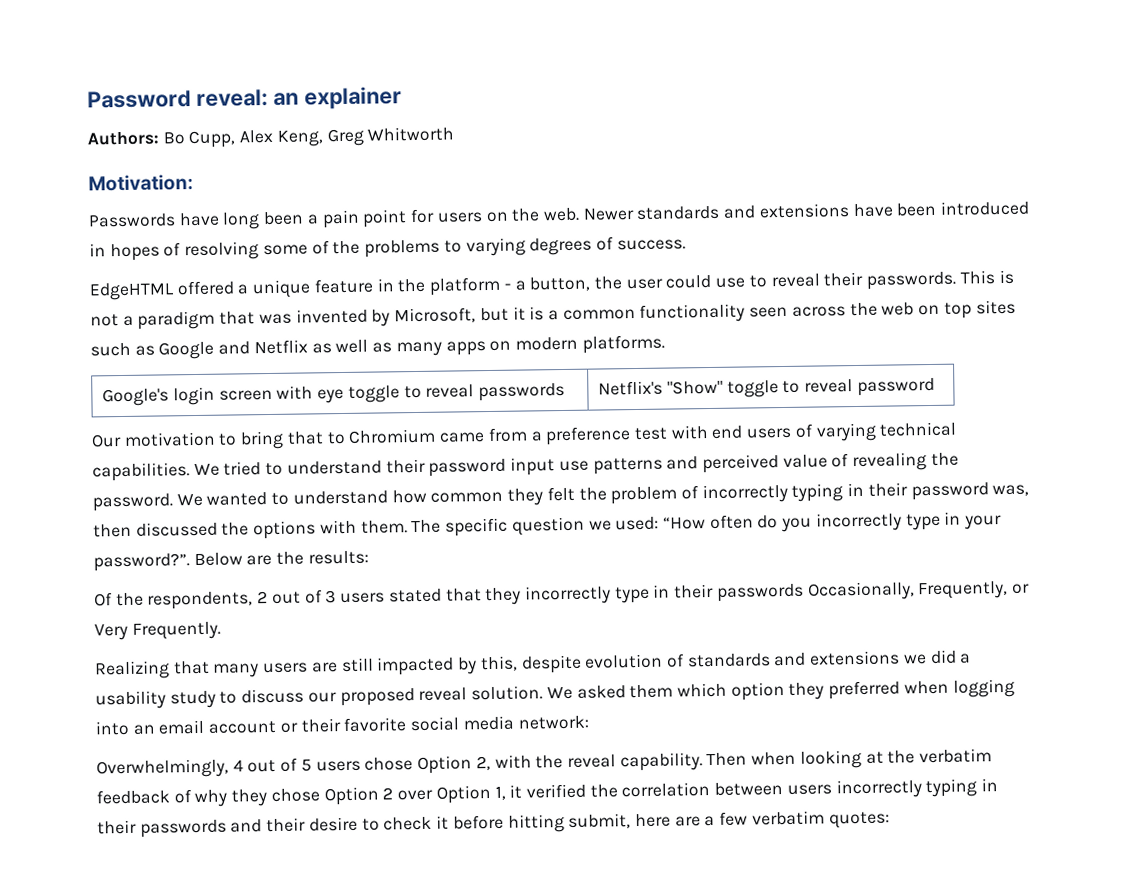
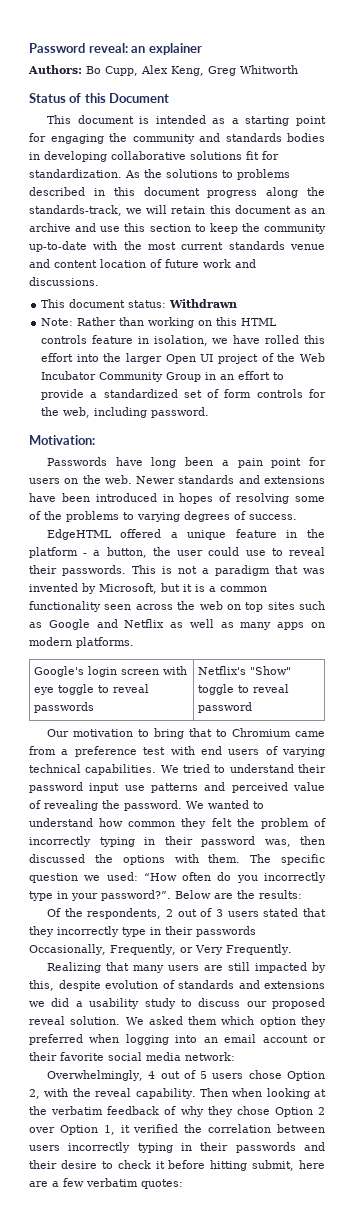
+ Status of this Document
+ This document is intended as a starting point for engaging the community and standards bodies in developing collaborative solutions fit for standardization. As the solutions to problems described in this document progress along the standards-track, we will retain this document as an archive and use this section to keep the community up-to-date with the most current standards venue and content location of future work and discussions.
+ This document status: Withdrawn
+ Note: Rather than working on this HTML controls feature in isolation, we have rolled this effort into the larger Open UI project of the Web Incubator Community Group in an effort to provide a standardized set of form controls for the web, including password.

